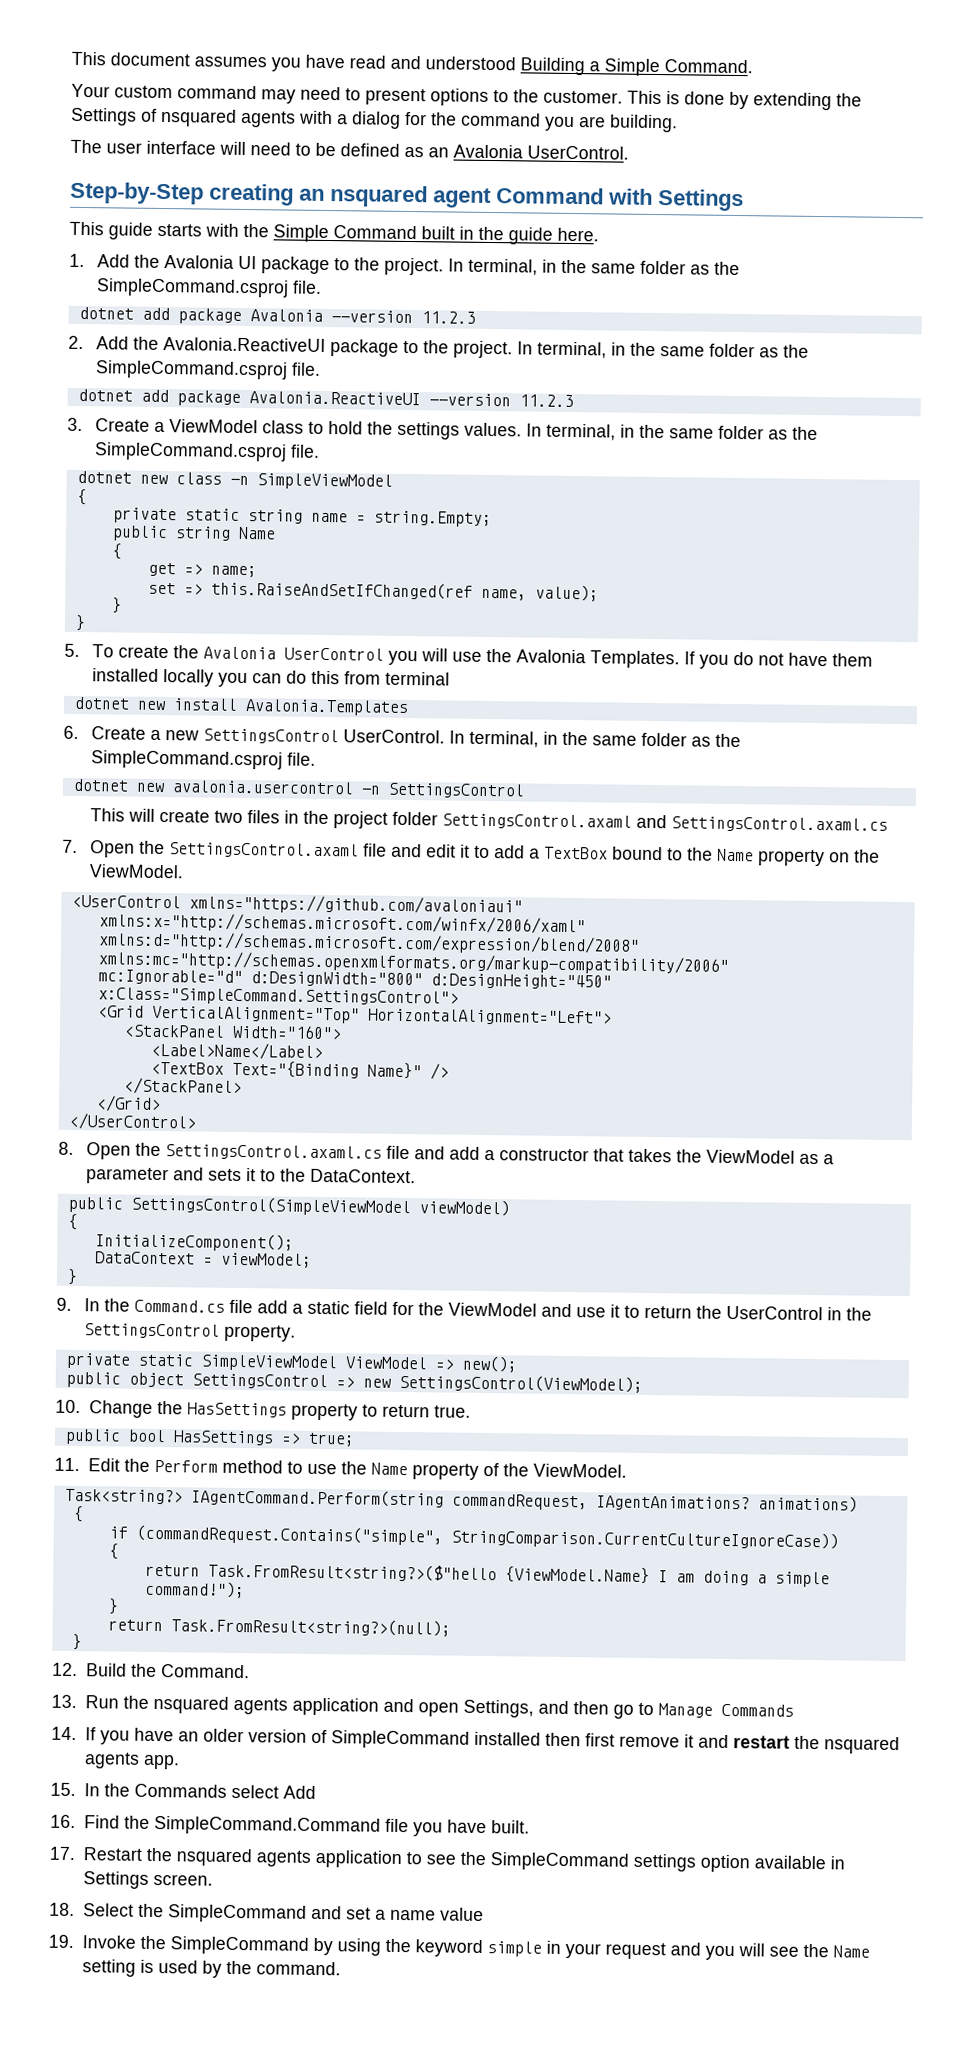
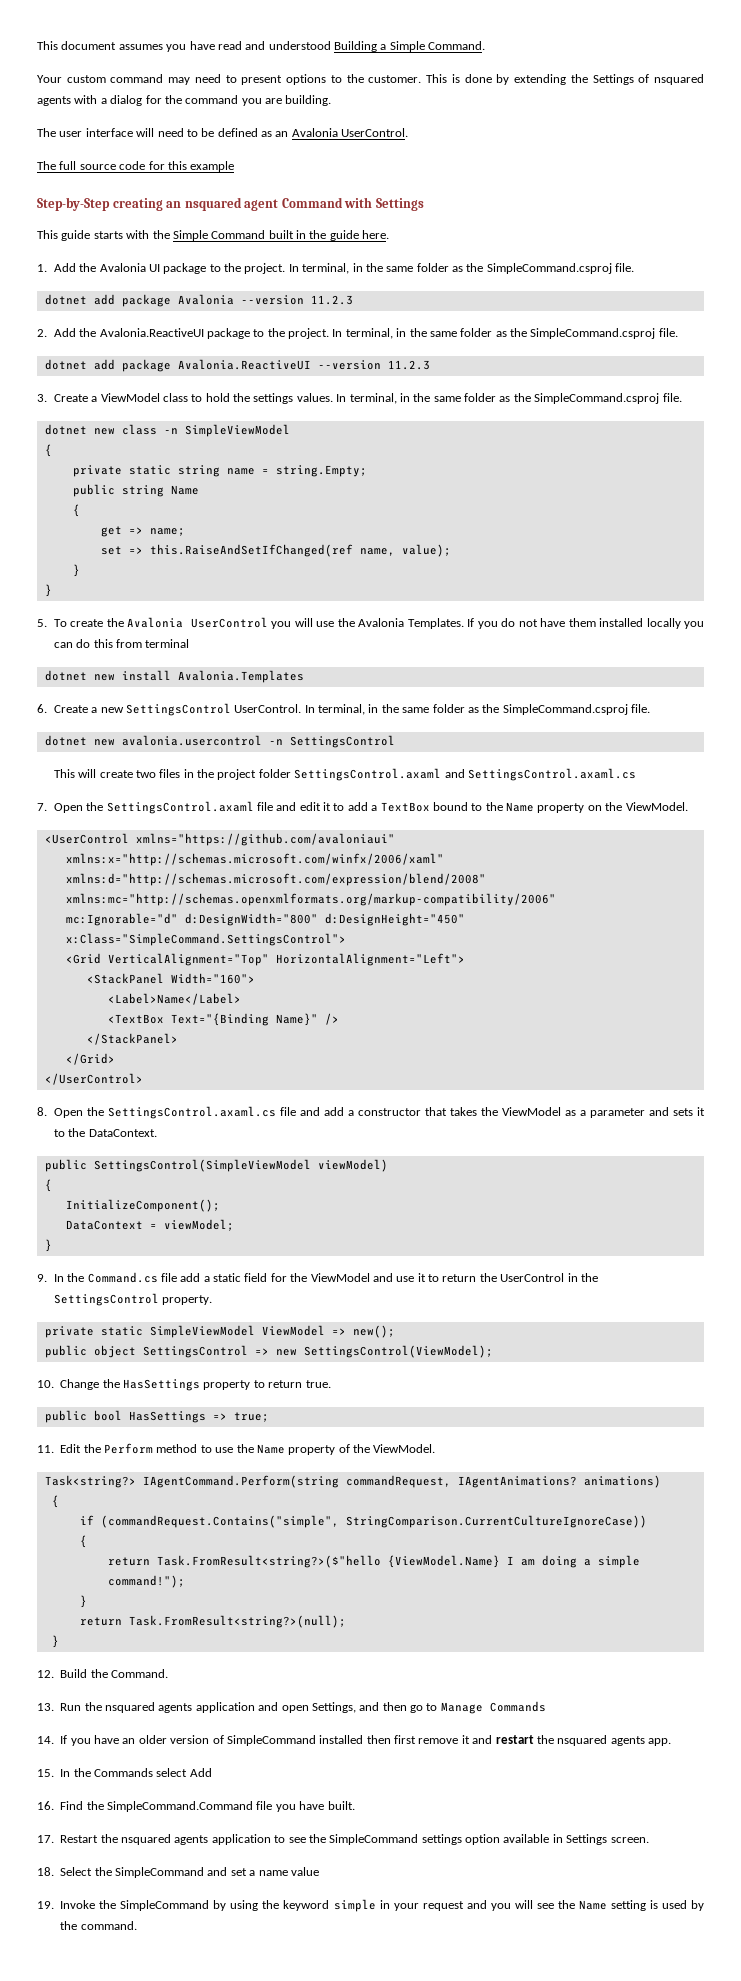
+ The full source code for this example

